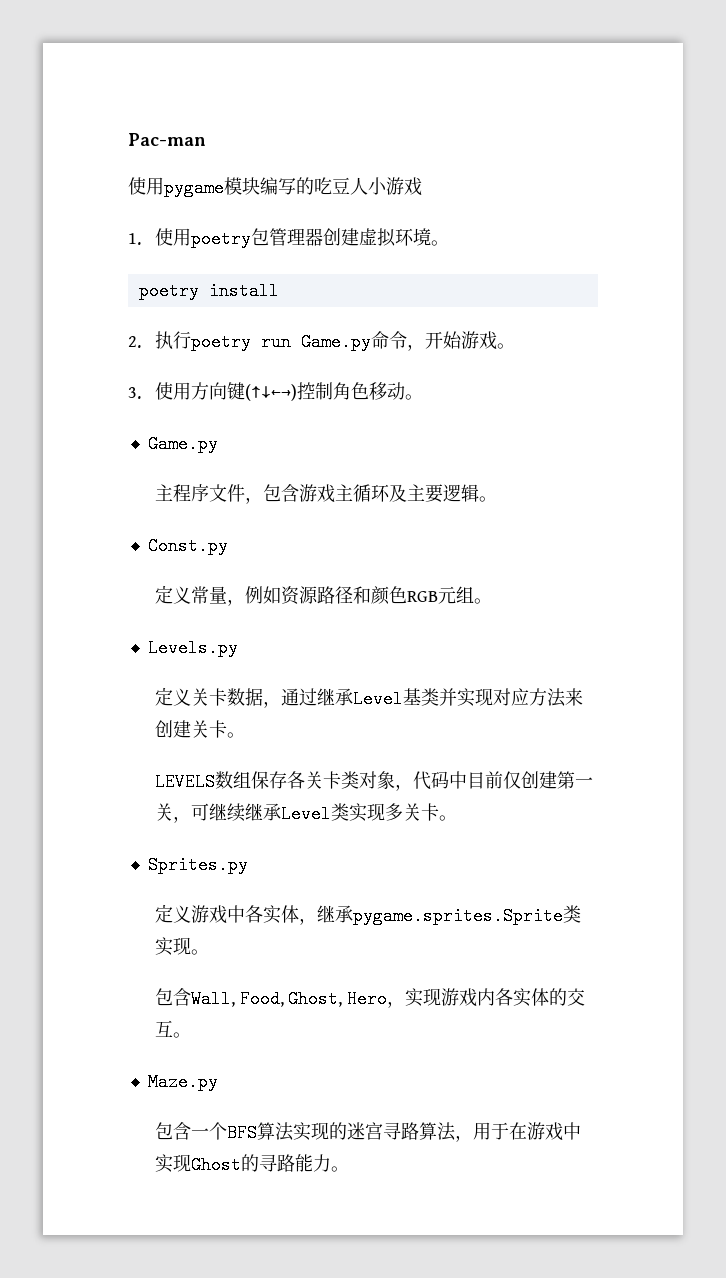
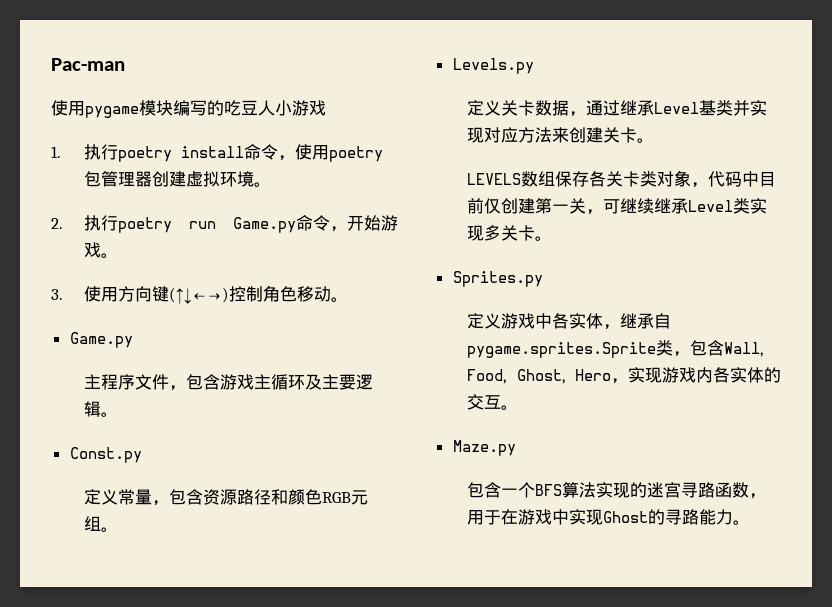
- 1.使用poetry包管理器创建虚拟环境。
+ 1.执行poetry install命令，使用poetry包管理器创建虚拟环境。
- poetry install
- 定义常量，例如资源路径和颜色RGB元组。
+ 定义常量，包含资源路径和颜色RGB元组。
- 定义游戏中各实体，继承pygame.sprites.Sprite类实现。
- 包含Wall, Food, Ghost, Hero，实现游戏内各实体的交互。
+ 定义游戏中各实体，继承自pygame.sprites.Sprite类，包含Wall, Food, Ghost, Hero，实现游戏内各实体的交互。
- 包含一个BFS算法实现的迷宫寻路算法，用于在游戏中实现Ghost的寻路能力。
+ 包含一个BFS算法实现的迷宫寻路函数，用于在游戏中实现Ghost的寻路能力。

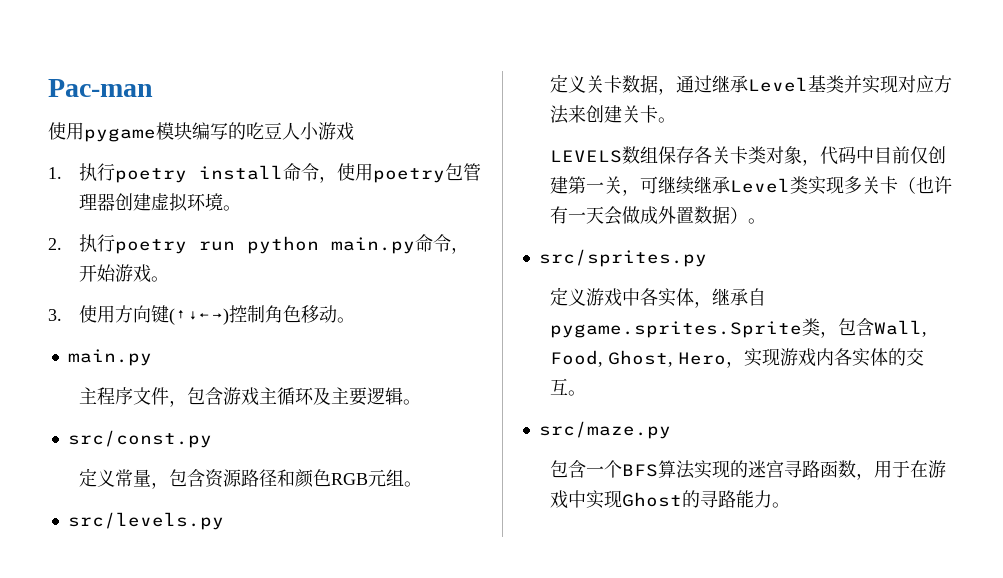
- 2.执行poetry run Game.py命令，开始游戏。
+ 2.执行poetry run python main.py命令，开始游戏。
  3.使用方向键(↑↓←→)控制角色移动。
- Game.py
+ main.py
- Const.py
+ src/const.py
- Levels.py
+ src/levels.py
- LEVELS数组保存各关卡类对象，代码中目前仅创建第一关，可继续继承Level类实现多关卡。
- Sprites.py
+ LEVELS数组保存各关卡类对象，代码中目前仅创建第一关，可继续继承Level类实现多关卡（也许有一天会做成外置数据）。
+ src/sprites.py
- Maze.py
+ src/maze.py

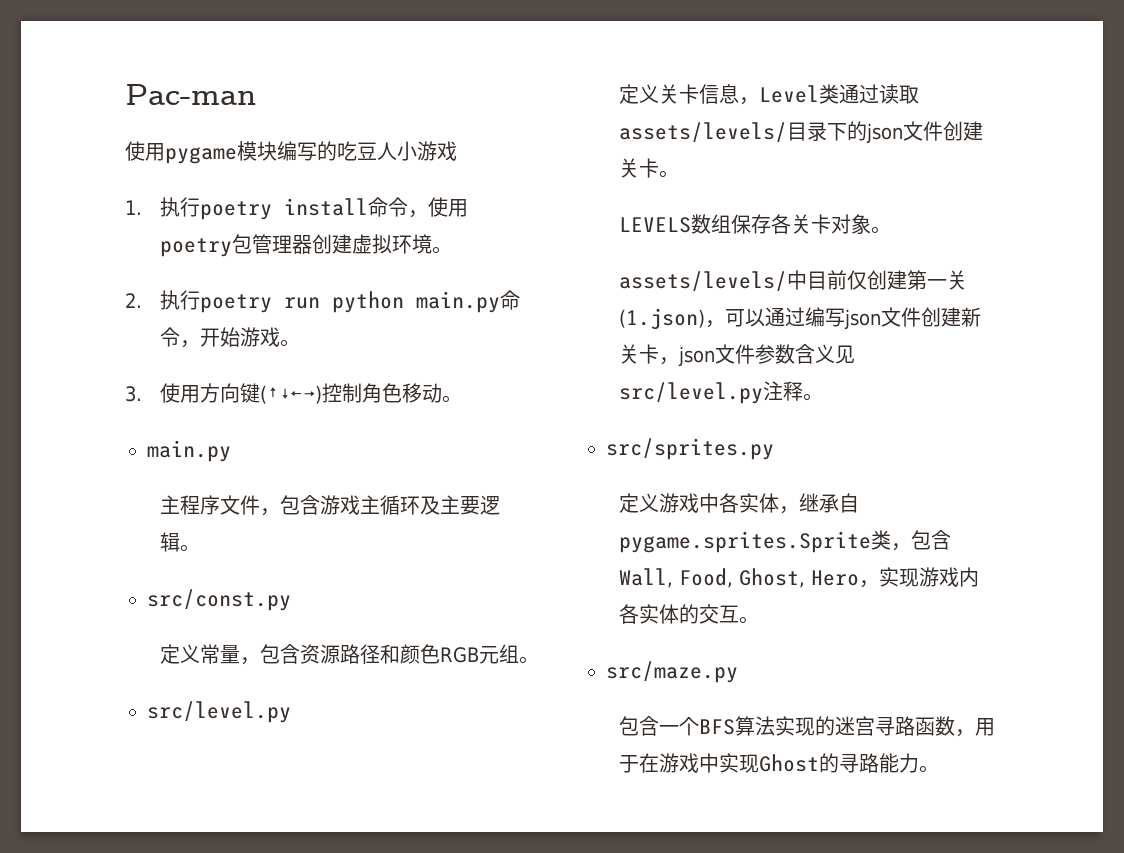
  定义常量，包含资源路径和颜色RGB元组。
- src/levels.py
+ src/level.py
- 定义关卡数据，通过继承Level基类并实现对应方法来创建关卡。
+ 定义关卡信息，Level类通过读取assets/levels/目录下的json文件创建关卡。
- LEVELS数组保存各关卡类对象，代码中目前仅创建第一关，可继续继承Level类实现多关卡（也许有一天会做成外置数据）。
+ LEVELS数组保存各关卡对象。
+ assets/levels/中目前仅创建第一关(1.json)，可以通过编写json文件创建新关卡，json文件参数含义见src/level.py注释。

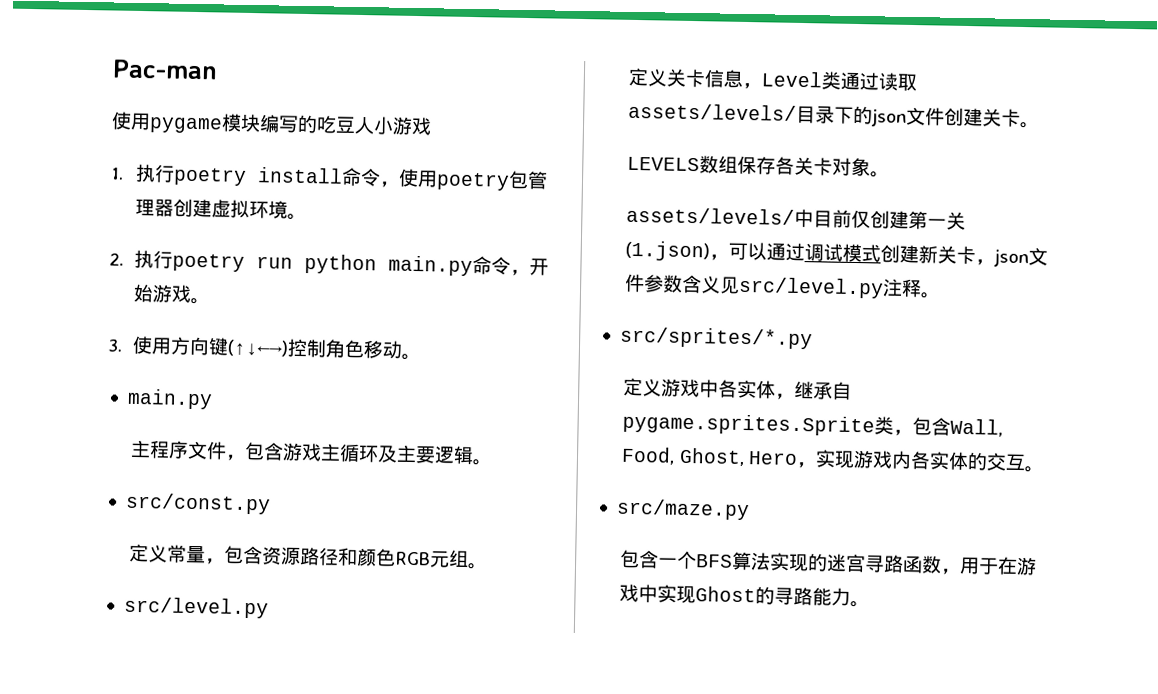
- assets/levels/中目前仅创建第一关(1.json)，可以通过编写json文件创建新关卡，json文件参数含义见src/level.py注释。
+ assets/levels/中目前仅创建第一关(1.json)，可以通过调试模式创建新关卡，json文件参数含义见src/level.py注释。
- src/sprites.py
+ src/sprites/*.py

